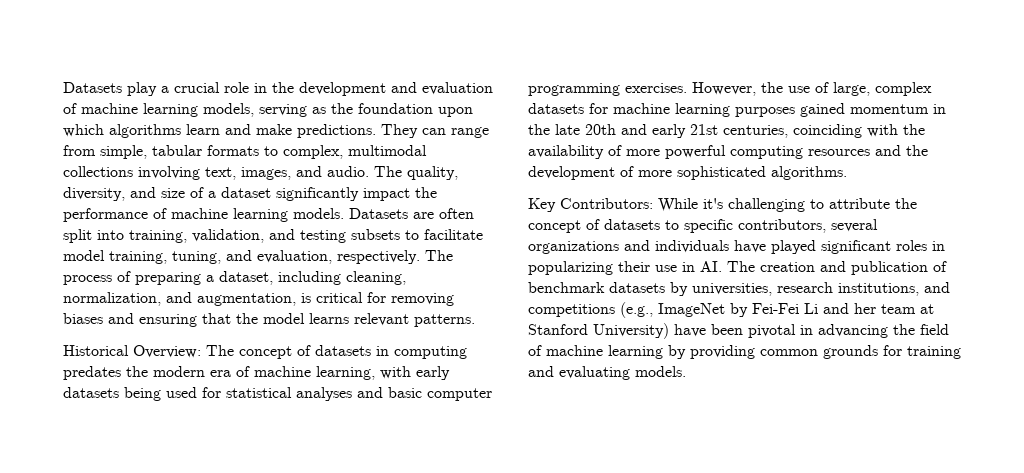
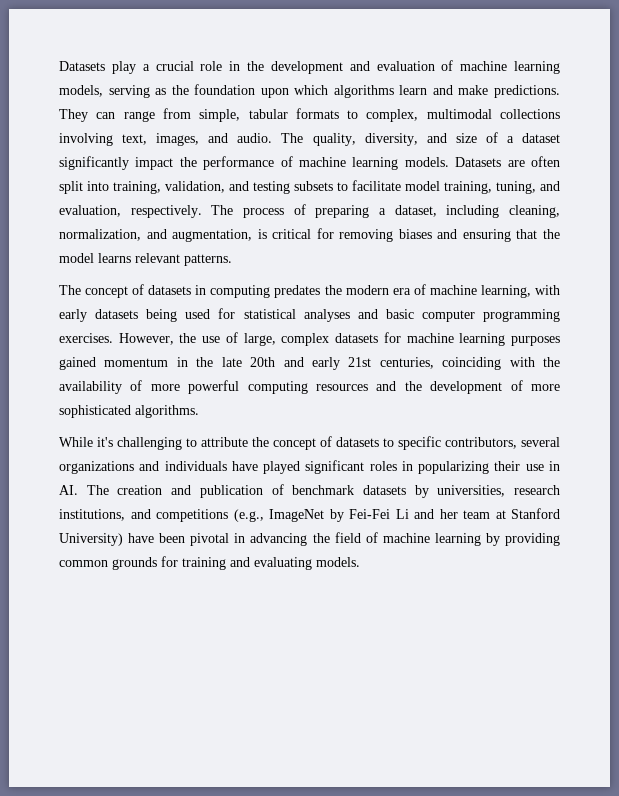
- Historical Overview: The concept of datasets in computing predates the modern era of machine learning, with early datasets being used for statistical analyses and basic computer programming exercises.
+ The concept of datasets in computing predates the modern era of machine learning, with early datasets being used for statistical analyses and basic computer programming exercises.
- Key Contributors:

